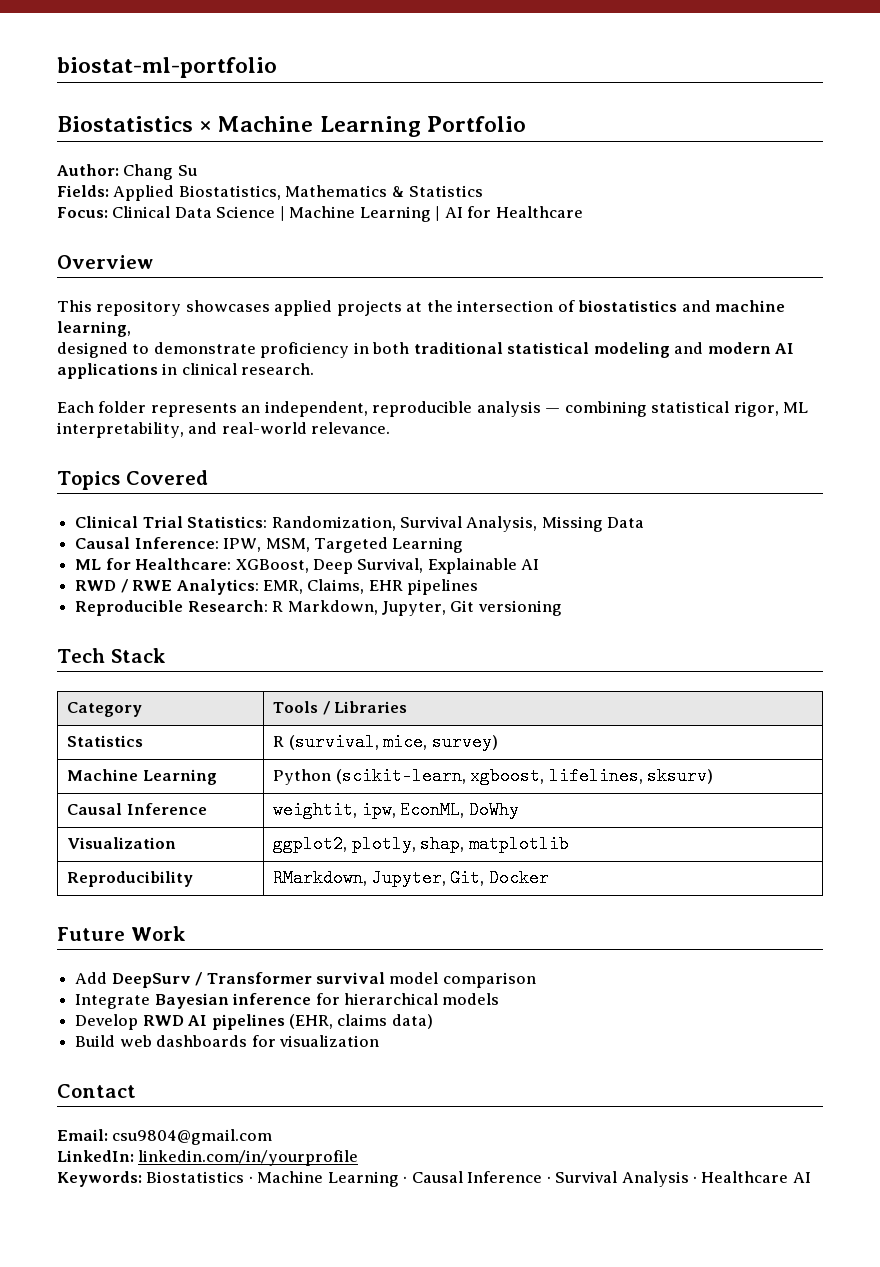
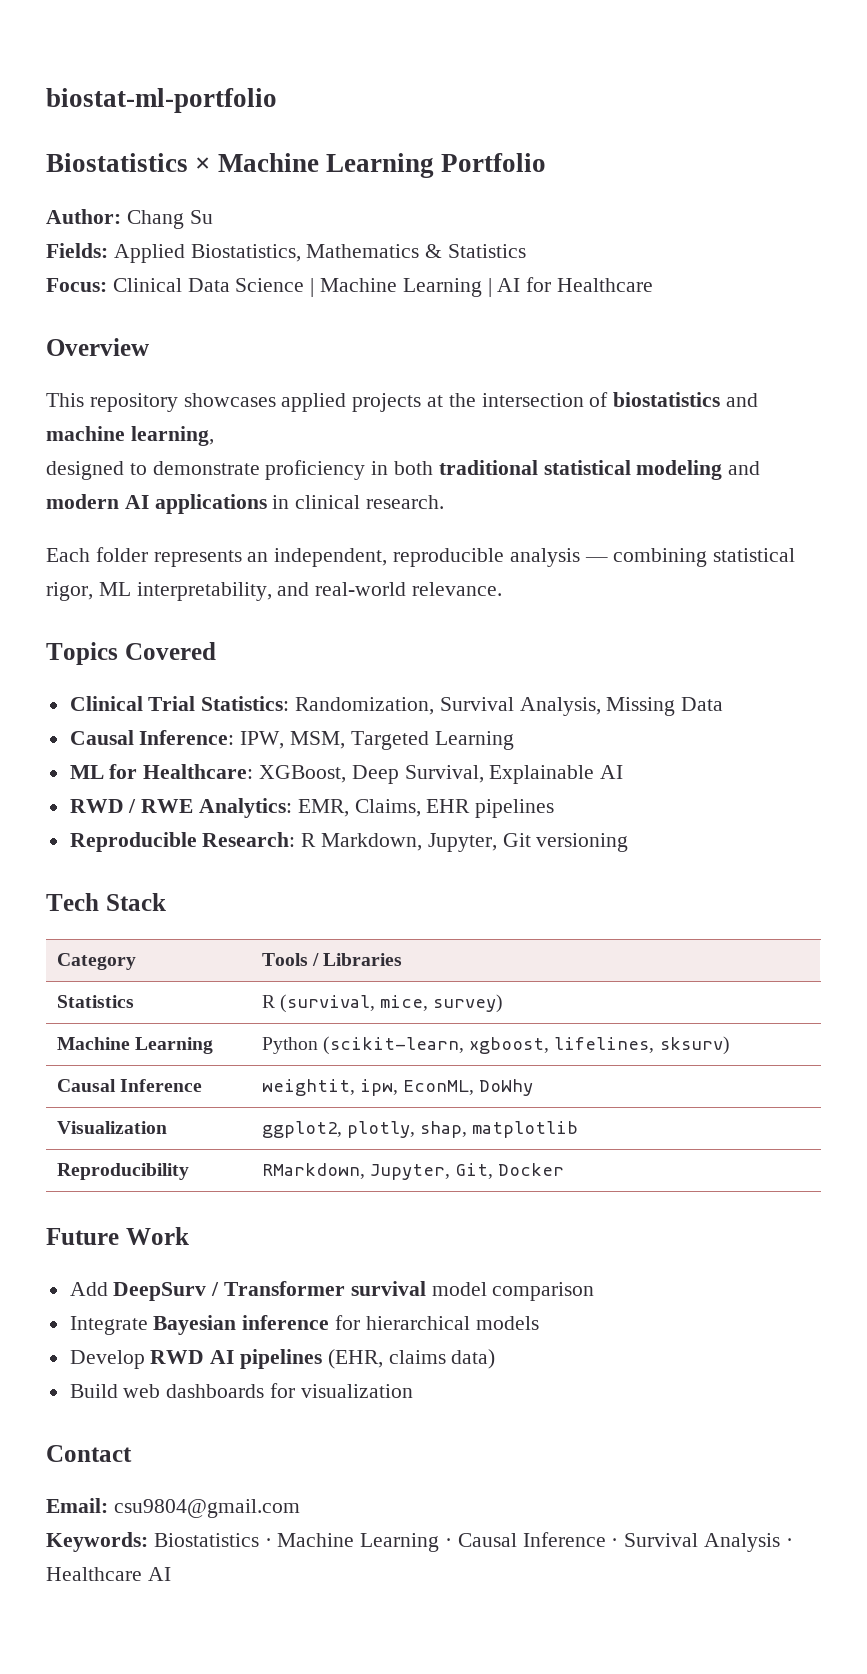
- LinkedIn: linkedin.com/in/yourprofile

